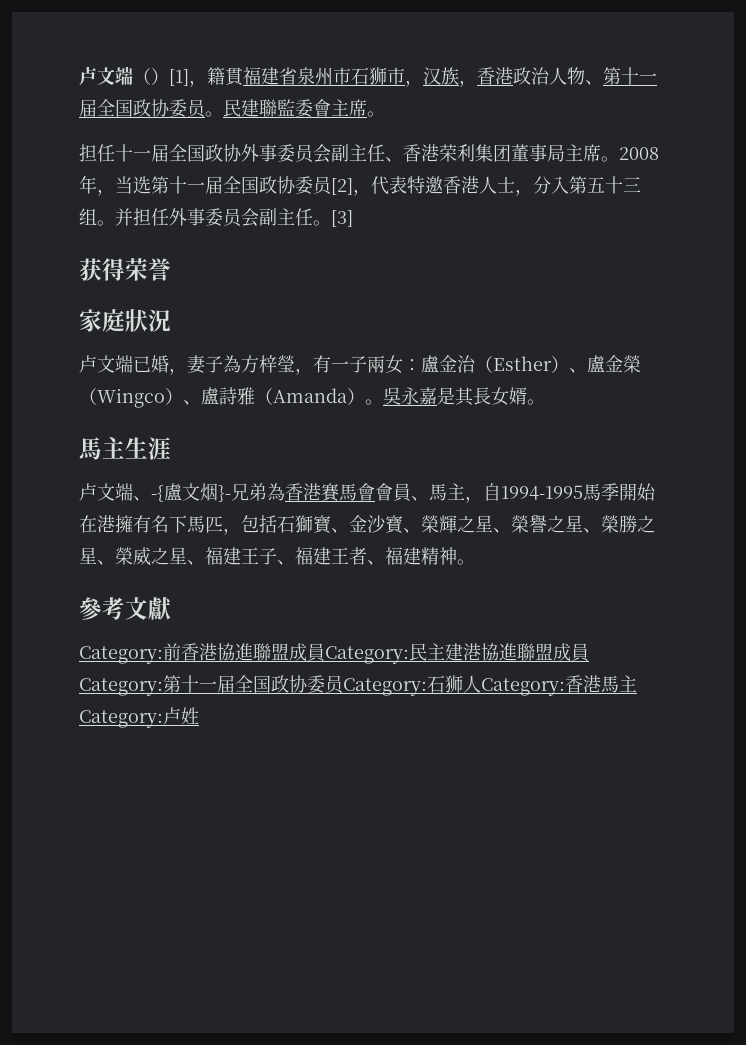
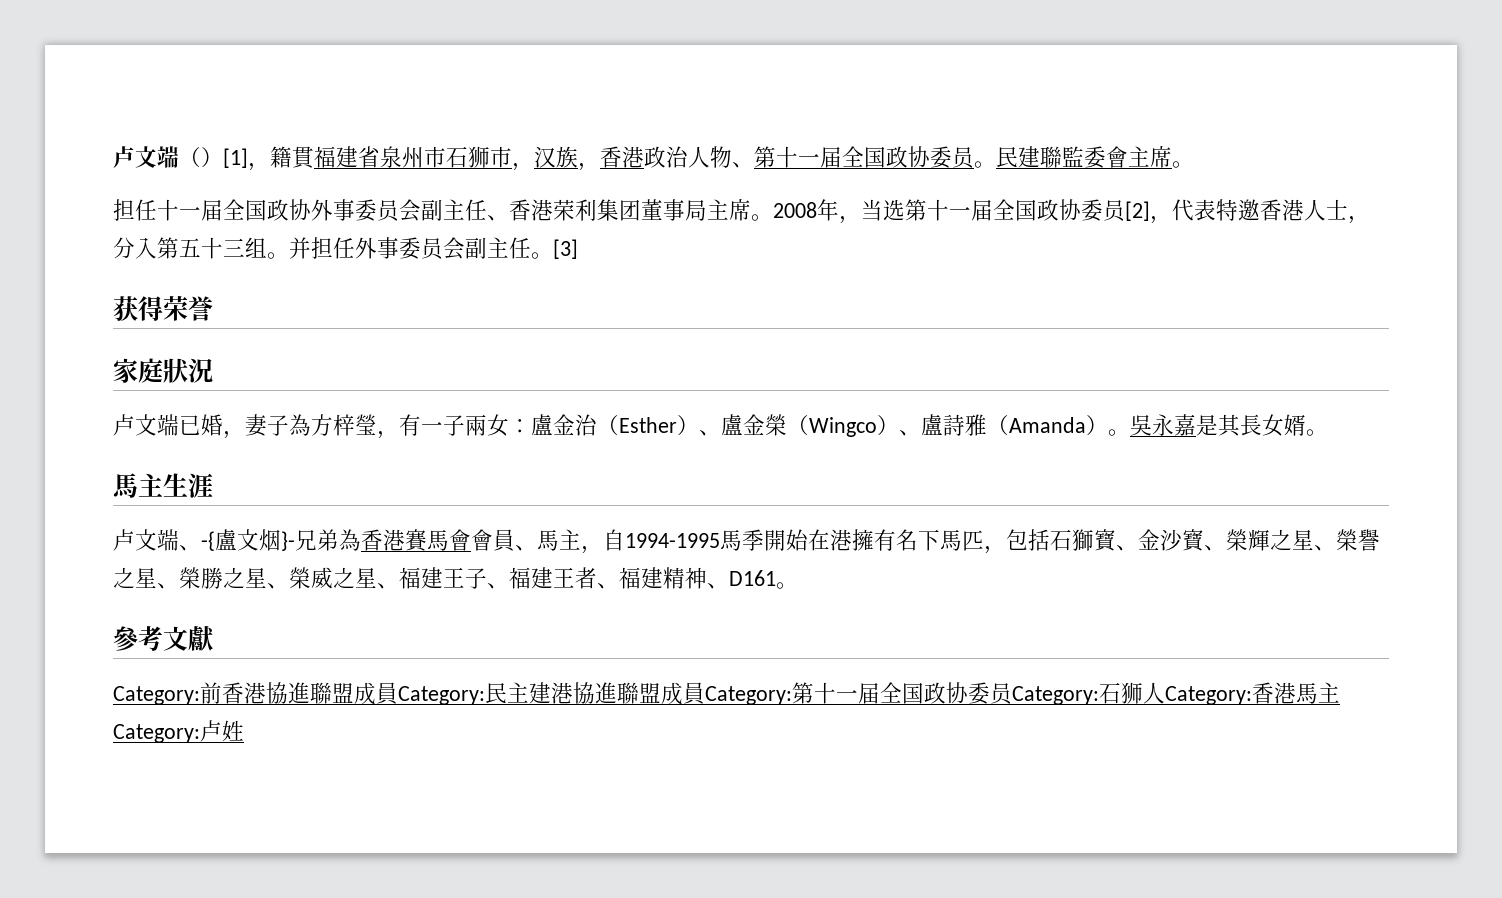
- 卢文端、-{盧文烟}-兄弟為香港賽馬會會員、馬主，自1994-1995馬季開始在港擁有名下馬匹，包括石獅寶、金沙寶、榮輝之星、榮譽之星、榮勝之星、榮威之星、福建王子、福建王者、福建精神。
+ 卢文端、-{盧文烟}-兄弟為香港賽馬會會員、馬主，自1994-1995馬季開始在港擁有名下馬匹，包括石獅寶、金沙寶、榮輝之星、榮譽之星、榮勝之星、榮威之星、福建王子、福建王者、福建精神、D161。

